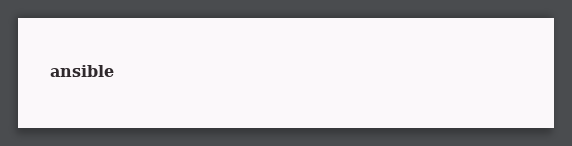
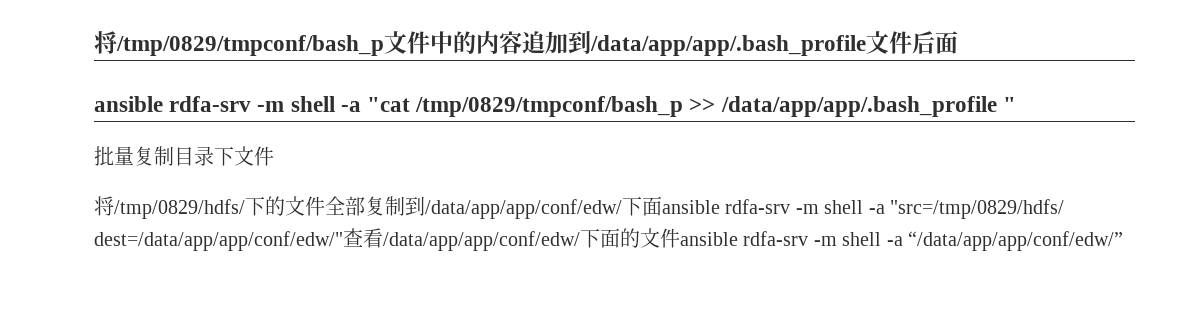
- ansible
+ 将/tmp/0829/tmpconf/bash_p文件中的内容追加到/data/app/app/.bash_profile文件后面
+ ansible rdfa-srv -m shell -a "cat /tmp/0829/tmpconf/bash_p >> /data/app/app/.bash_profile "
+ 批量复制目录下文件
+ 将/tmp/0829/hdfs/下的文件全部复制到/data/app/app/conf/edw/下面ansible rdfa-srv -m shell -a "src=/tmp/0829/hdfs/ dest=/data/app/app/conf/edw/"查看/data/app/app/conf/edw/下面的文件ansible rdfa-srv -m shell -a “/data/app/app/conf/edw/”

